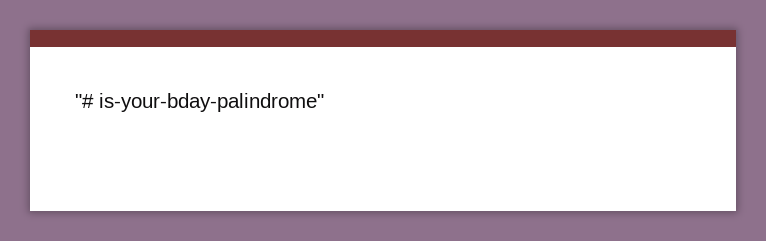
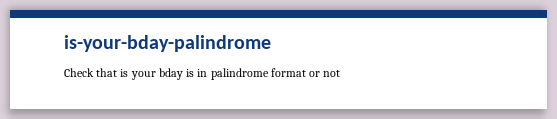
- "# is-your-bday-palindrome"
+ is-your-bday-palindrome
+ Check that is your bday is in palindrome format or not

